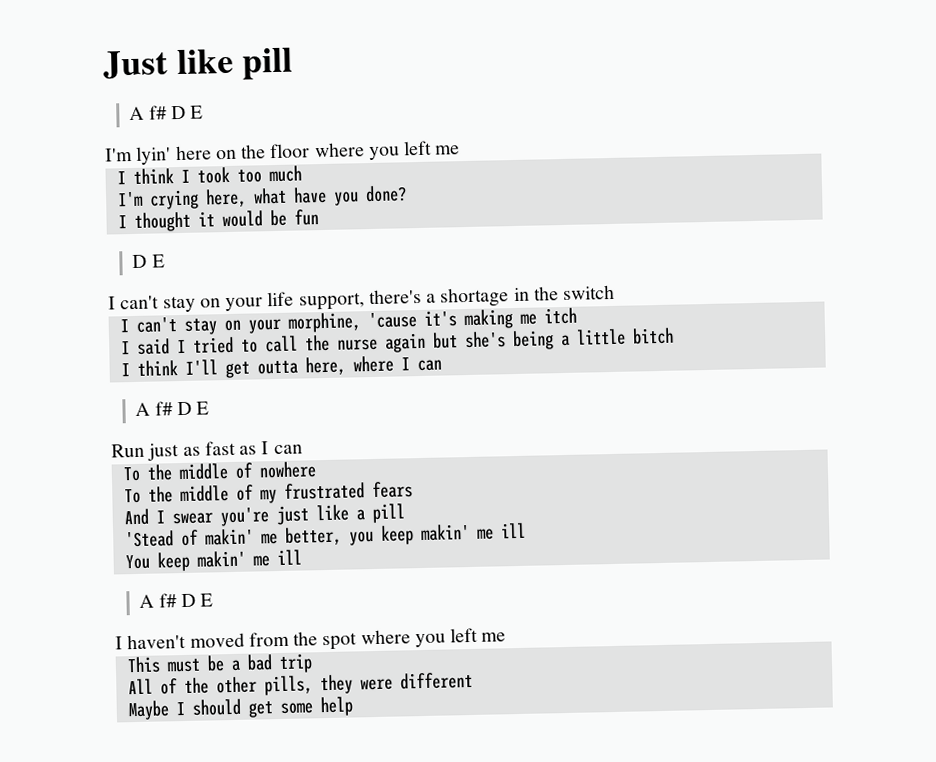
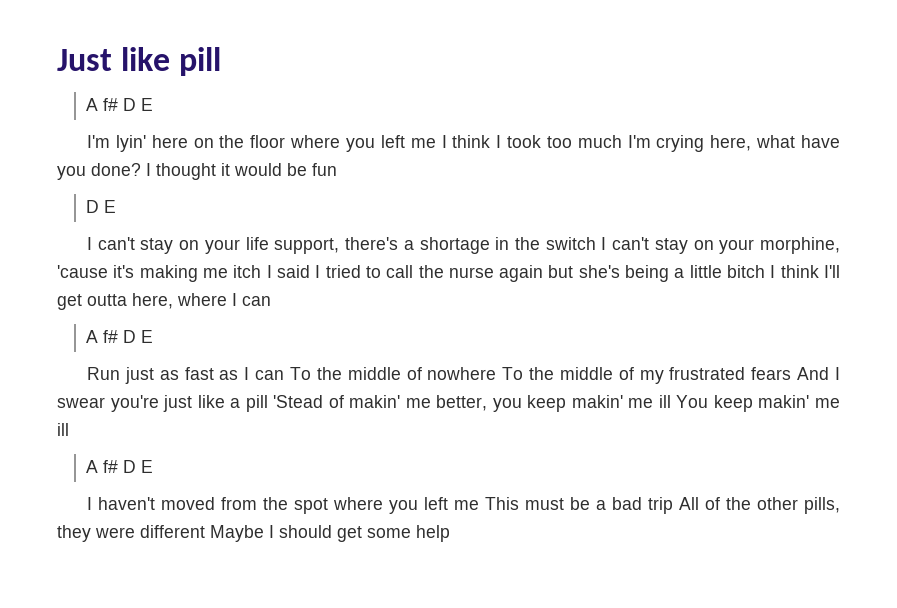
- I'm lyin' here on the floor where you left me
- I think I took too much
- I'm crying here, what have you done?
- I thought it would be fun
+ I'm lyin' here on the floor where you left me I think I took too much I'm crying here, what have you done? I thought it would be fun
- I can't stay on your life support, there's a shortage in the switch
- I can't stay on your morphine, 'cause it's making me itch
- I said I tried to call the nurse again but she's being a little bitch
- I think I'll get outta here, where I can
+ I can't stay on your life support, there's a shortage in the switch I can't stay on your morphine, 'cause it's making me itch I said I tried to call the nurse again but she's being a little bitch I think I'll get outta here, where I can
- Run just as fast as I can
- To the middle of nowhere
- To the middle of my frustrated fears
- And I swear you're just like a pill
- 'Stead of makin' me better, you keep makin' me ill
- You keep makin' me ill
+ Run just as fast as I can To the middle of nowhere To the middle of my frustrated fears And I swear you're just like a pill 'Stead of makin' me better, you keep makin' me ill You keep makin' me ill
- I haven't moved from the spot where you left me
- This must be a bad trip
- All of the other pills, they were different
- Maybe I should get some help
+ I haven't moved from the spot where you left me This must be a bad trip All of the other pills, they were different Maybe I should get some help

